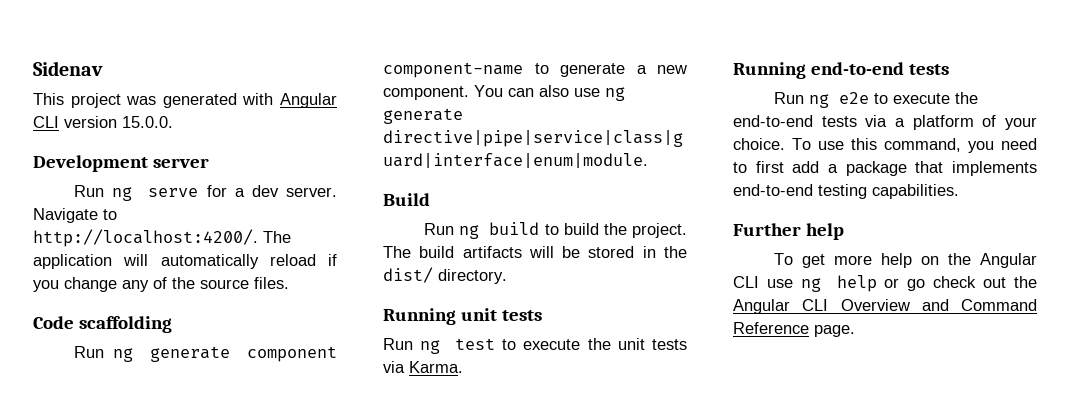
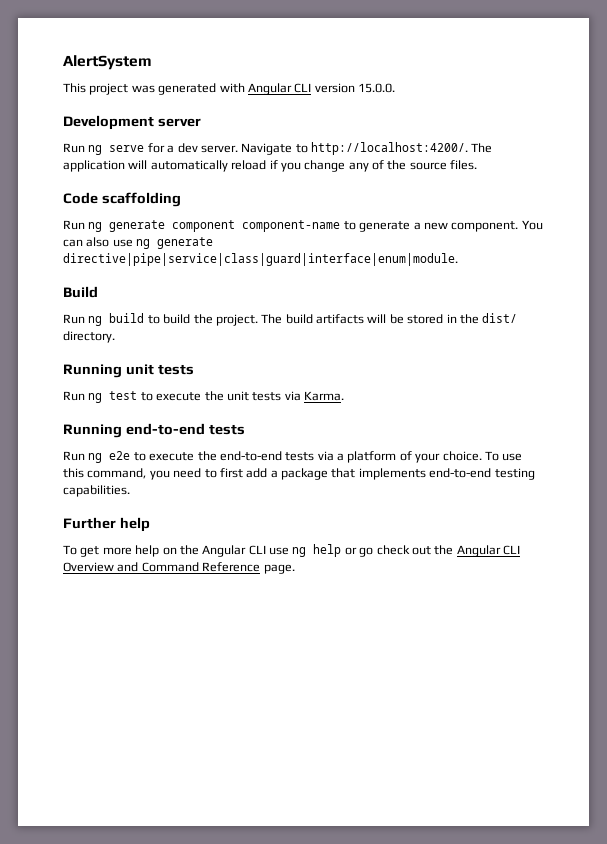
- Sidenav
+ AlertSystem

